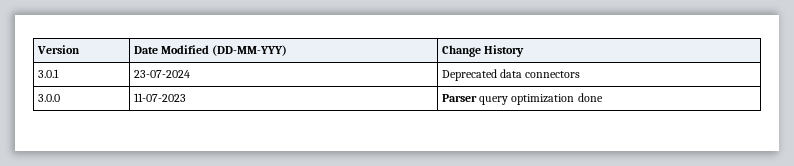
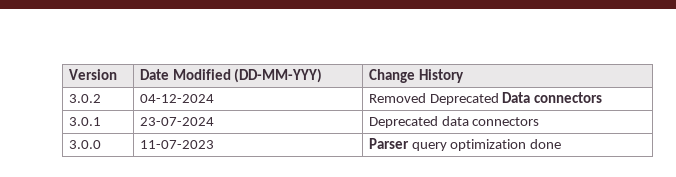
+ 3.0.2 | 04-12-2024 | Removed Deprecated Data connectors

